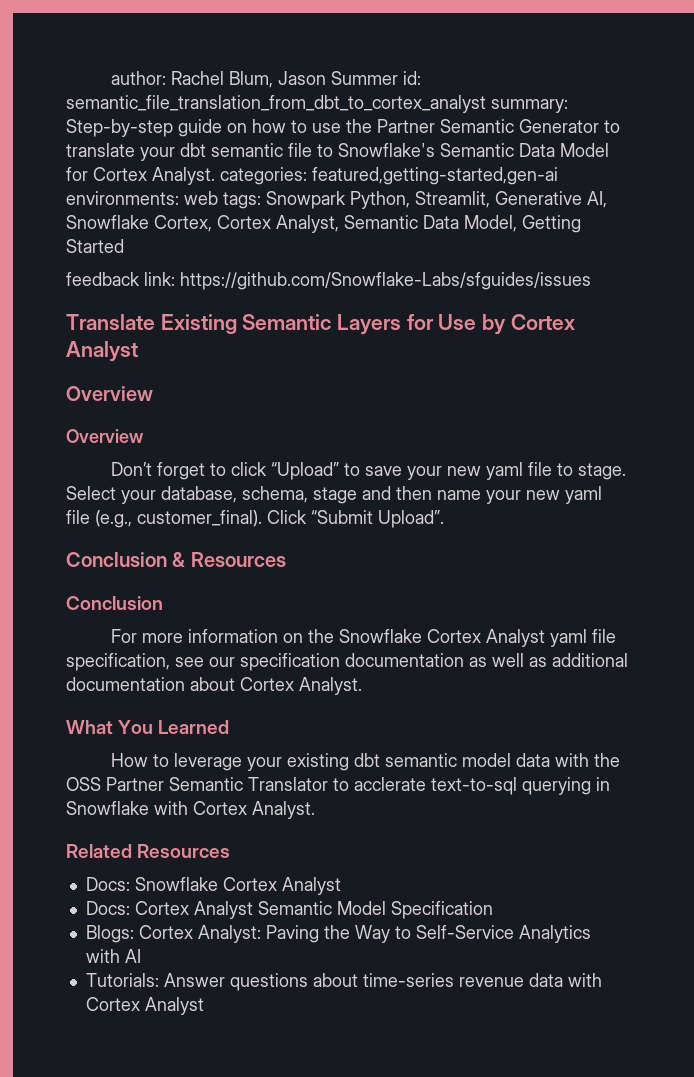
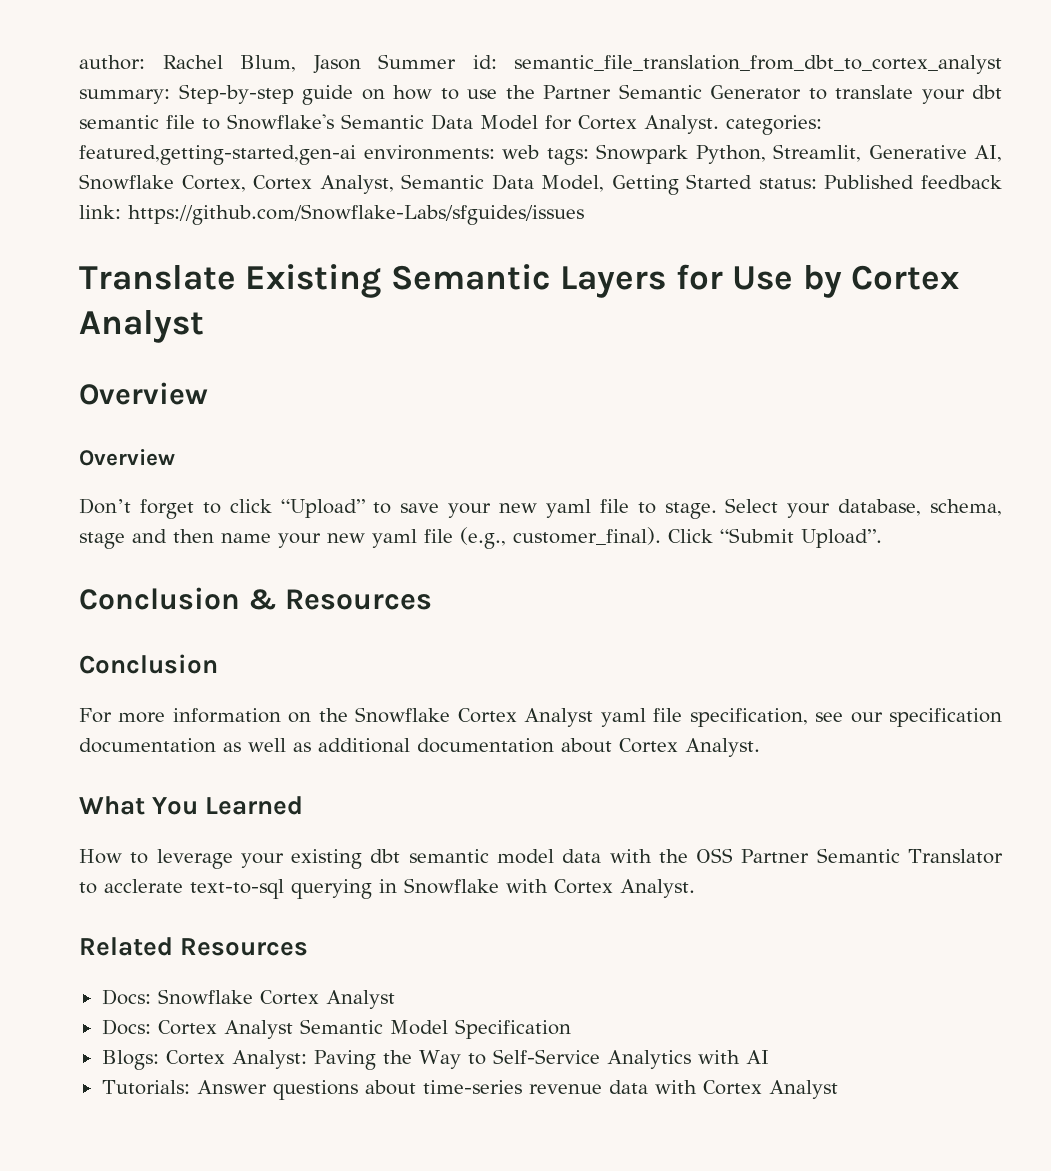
- author: Rachel Blum, Jason Summer id: semantic_file_translation_from_dbt_to_cortex_analyst summary: Step-by-step guide on how to use the Partner Semantic Generator to translate your dbt semantic file to Snowflake's Semantic Data Model for Cortex Analyst. categories: featured,getting-started,gen-ai environments: web tags: Snowpark Python, Streamlit, Generative AI, Snowflake Cortex, Cortex Analyst, Semantic Data Model, Getting Started
- feedback link: https://github.com/Snowflake-Labs/sfguides/issues
+ author: Rachel Blum, Jason Summer id: semantic_file_translation_from_dbt_to_cortex_analyst summary: Step-by-step guide on how to use the Partner Semantic Generator to translate your dbt semantic file to Snowflake's Semantic Data Model for Cortex Analyst. categories: featured,getting-started,gen-ai environments: web tags: Snowpark Python, Streamlit, Generative AI, Snowflake Cortex, Cortex Analyst, Semantic Data Model, Getting Started status: Published feedback link: https://github.com/Snowflake-Labs/sfguides/issues

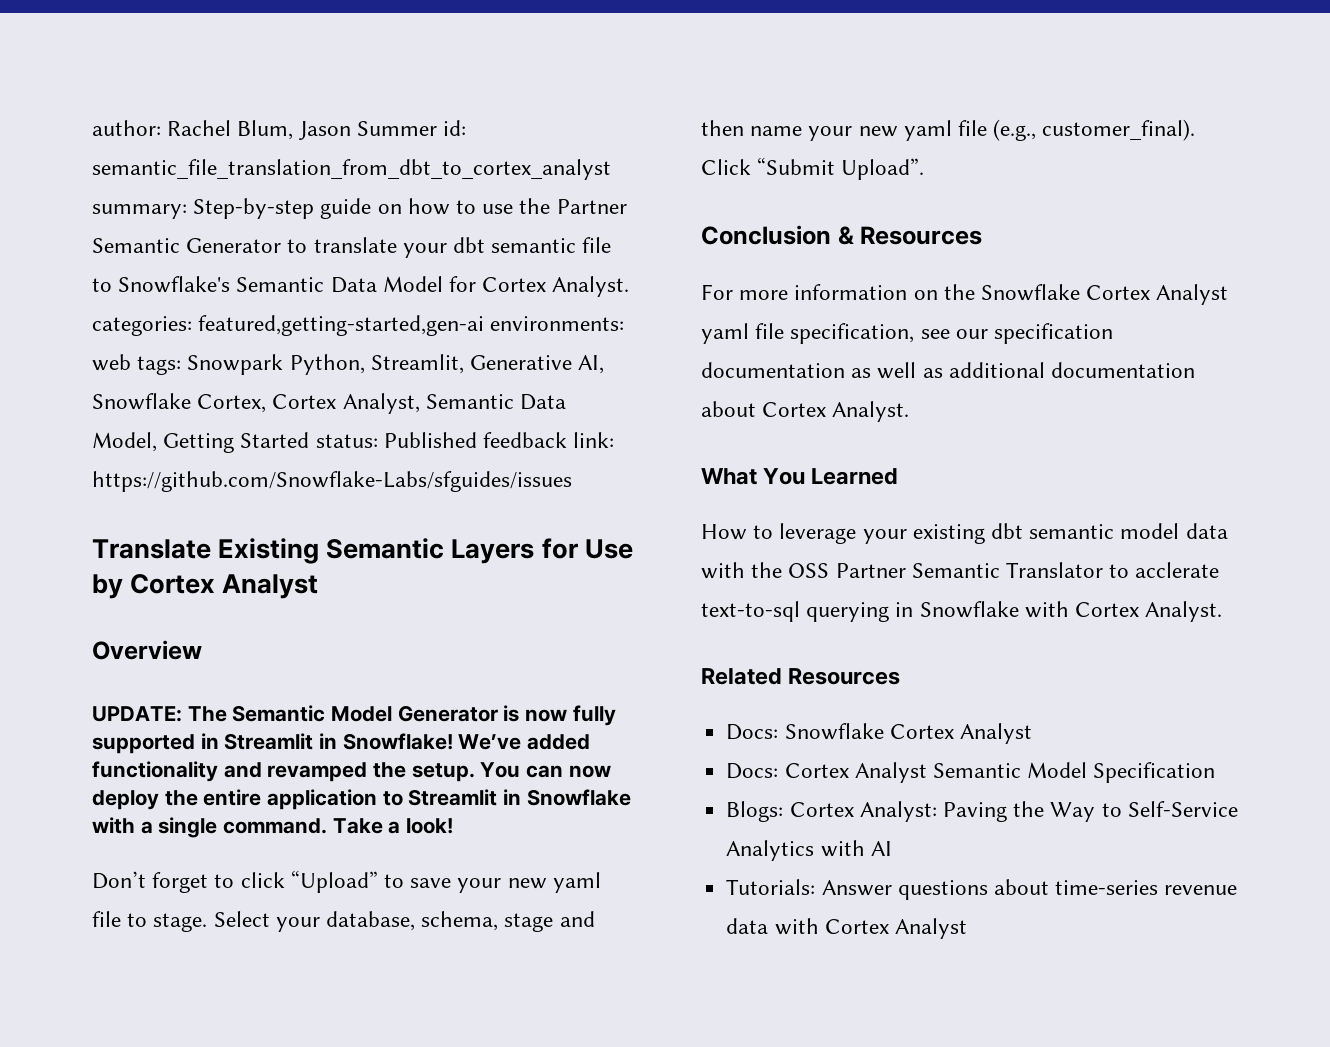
  Translate Existing Semantic Layers for Use by Cortex Analyst
  Overview
- Overview
+ UPDATE: The Semantic Model Generator is now fully supported in Streamlit in Snowflake! We’ve added functionality and revamped the setup. You can now deploy the entire application to Streamlit in Snowflake with a single command. Take a look!
  Conclusion & Resources
- Conclusion

